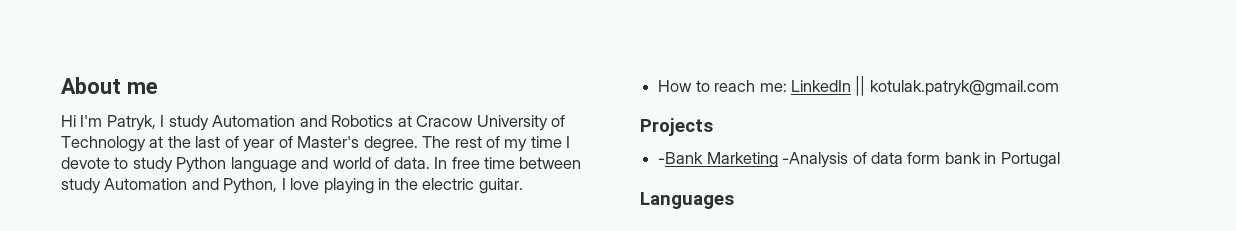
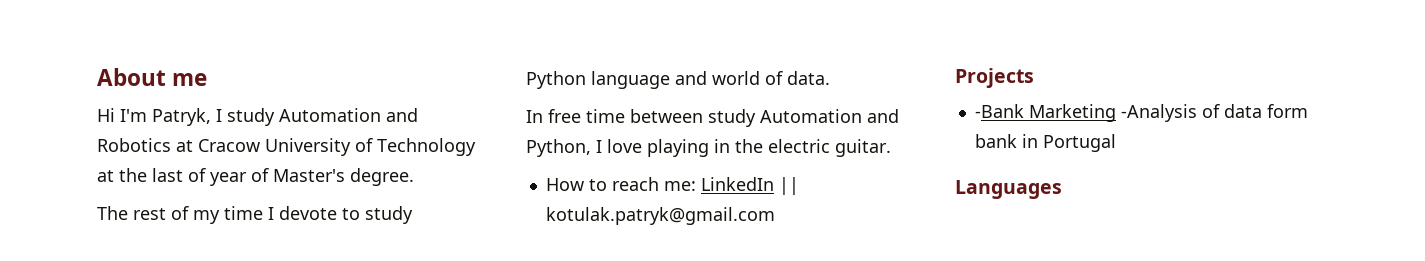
- Hi I'm Patryk, I study Automation and Robotics at Cracow University of Technology at the last of year of Master's degree. The rest of my time I devote to study Python language and world of data. In free time between study Automation and Python, I love playing in the electric guitar.
+ Hi I'm Patryk, I study Automation and Robotics at Cracow University of Technology at the last of year of Master's degree.
+ The rest of my time I devote to study Python language and world of data.
+ In free time between study Automation and Python, I love playing in the electric guitar.

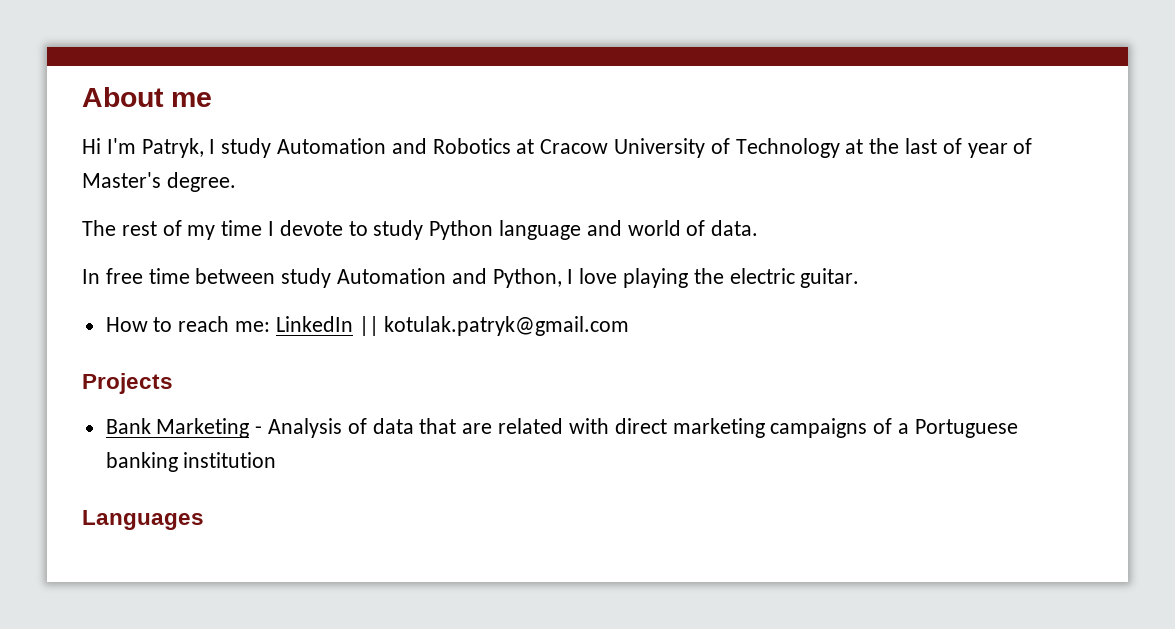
- In free time between study Automation and Python, I love playing in the electric guitar.
+ In free time between study Automation and Python, I love playing the electric guitar.
- -Bank Marketing -Analysis of data form bank in Portugal
+ Bank Marketing - Analysis of data that are related with direct marketing campaigns of a Portuguese banking institution

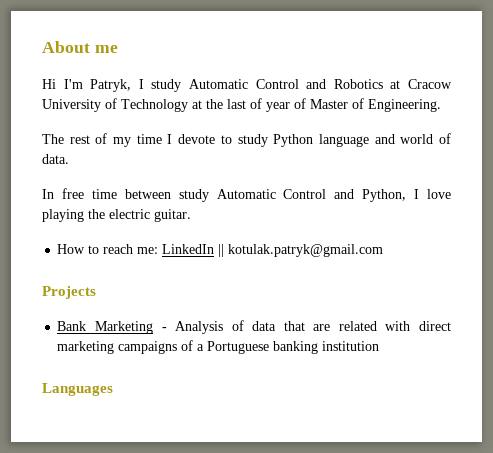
- Hi I'm Patryk, I study Automation and Robotics at Cracow University of Technology at the last of year of Master's degree.
+ Hi I'm Patryk, I study Automatic Control and Robotics at Cracow University of Technology at the last of year of Master of Engineering.
- In free time between study Automation and Python, I love playing the electric guitar.
+ In free time between study Automatic Control and Python, I love playing the electric guitar.

